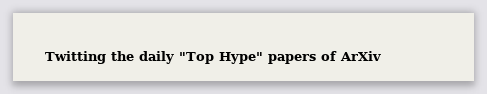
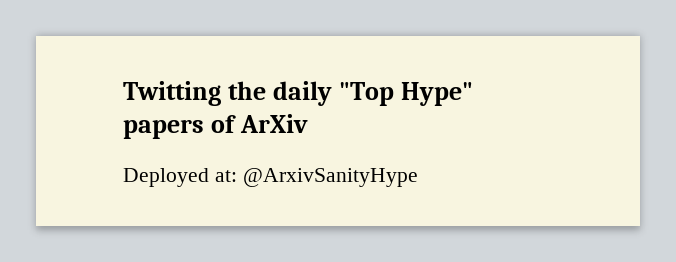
+ Deployed at: @ArxivSanityHype

